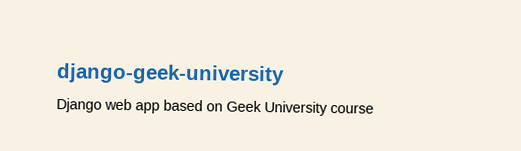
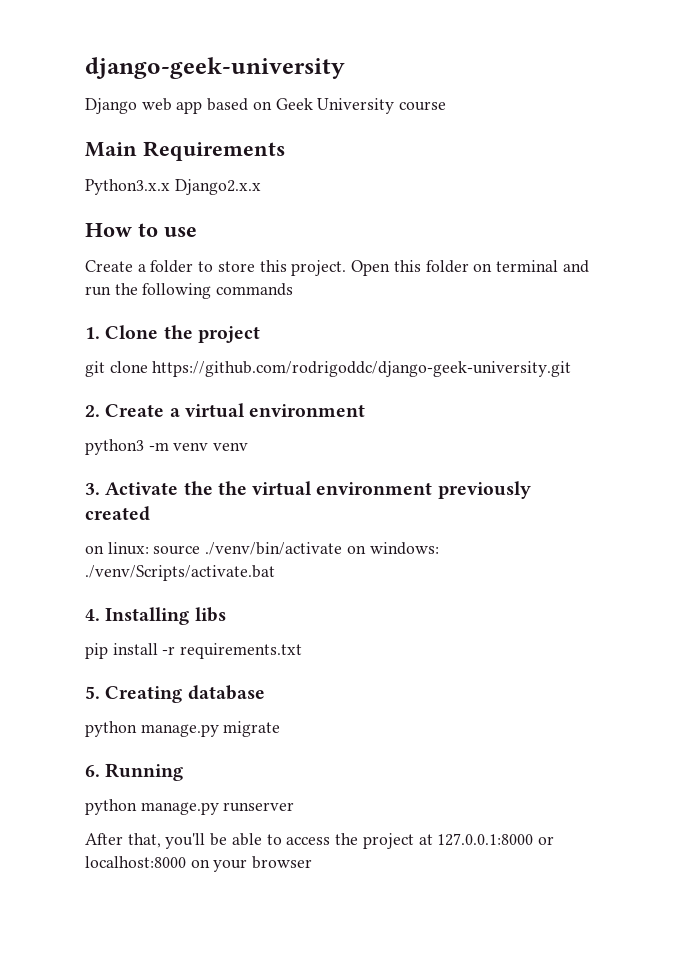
+ Main Requirements
+ Python3.x.x Django2.x.x
+ How to use
+ Create a folder to store this project. Open this folder on terminal and run the following commands
+ 1. Clone the project
+ git clone https://github.com/rodrigoddc/django-geek-university.git
+ 2. Create a virtual environment
+ python3 -m venv venv
+ 3. Activate the the virtual environment previously created
+ on linux: source ./venv/bin/activate on windows: ./venv/Scripts/activate.bat
+ 4. Installing libs
+ pip install -r requirements.txt
+ 5. Creating database
+ python manage.py migrate
+ 6. Running
+ python manage.py runserver
+ After that, you'll be able to access the project at 127.0.0.1:8000 or localhost:8000 on your browser

